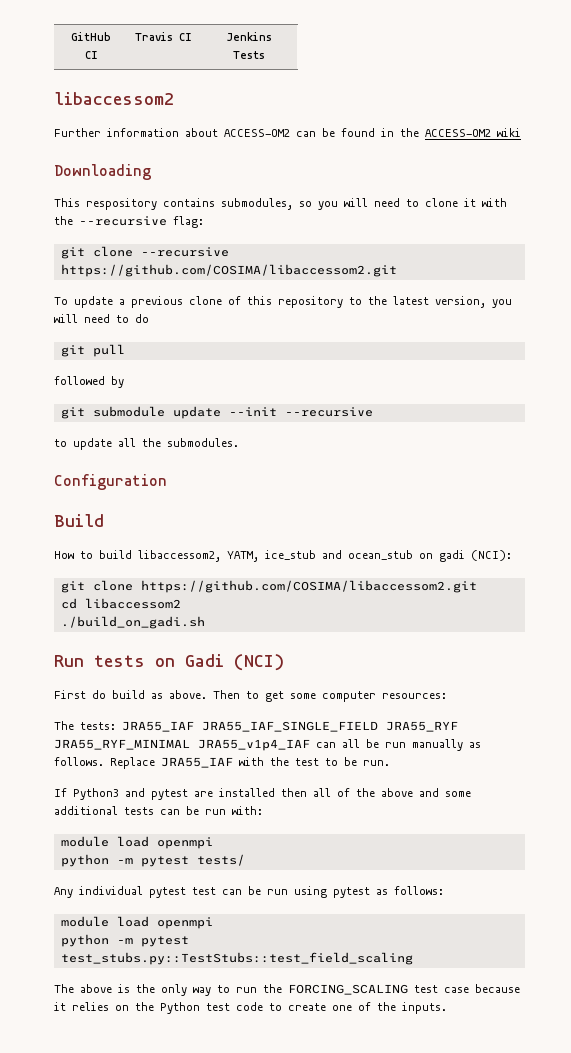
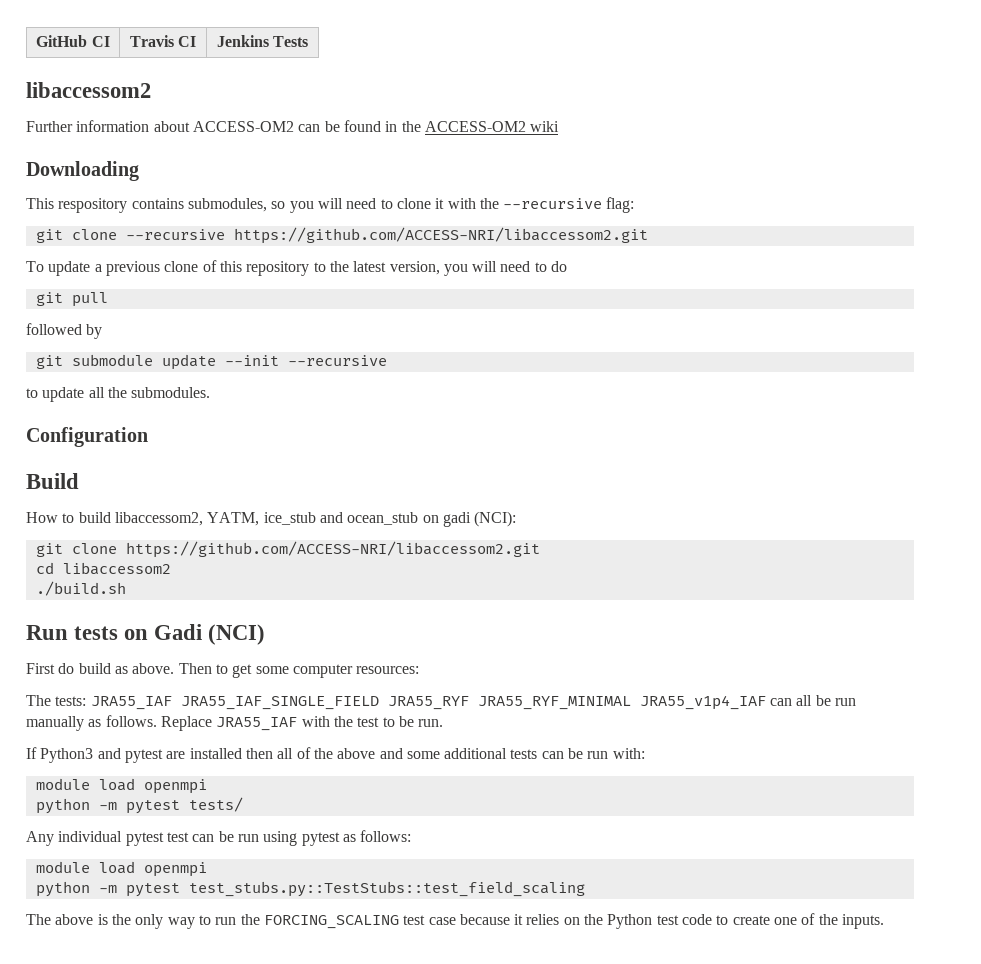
- git clone --recursive https://github.com/COSIMA/libaccessom2.git
+ git clone --recursive https://github.com/ACCESS-NRI/libaccessom2.git
- git clone https://github.com/COSIMA/libaccessom2.git
+ git clone https://github.com/ACCESS-NRI/libaccessom2.git
- ./build_on_gadi.sh
+ ./build.sh

